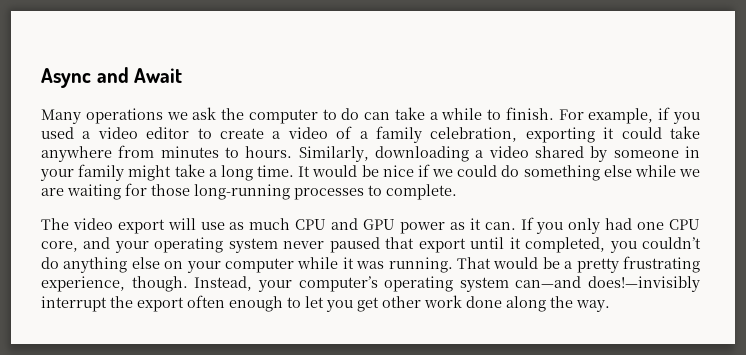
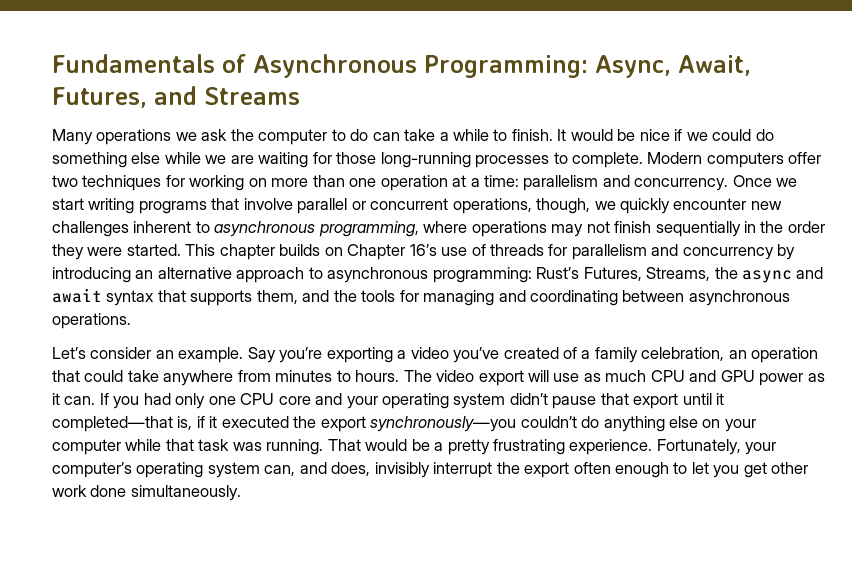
- Async and Await
+ Fundamentals of Asynchronous Programming: Async, Await, Futures, and Streams
- For example, if you used a video editor to create a video of a family celebration, exporting it could take anywhere from minutes to hours. Similarly, downloading a video shared by someone in your family might take a long time.
- It would be nice if we could do something else while we are waiting for those long-running processes to complete.
- The video export will use as much CPU and GPU power as it can.
+ It would be nice if we could do something else while we are waiting for those long-running processes to complete. Modern computers offer two techniques for working on more than one operation at a time: parallelism and concurrency. Once we start writing programs that involve parallel or concurrent operations, though, we quickly encounter new challenges inherent to asynchronous programming, where operations may not finish sequentially in the order they were started. This chapter builds on Chapter 16’s use of threads for parallelism and concurrency by introducing an alternative approach to asynchronous programming: Rust’s Futures, Streams, the async and await syntax that supports them, and the tools for managing and coordinating between asynchronous operations.
+ Let’s consider an example. Say you’re exporting a video you’ve created of a family celebration, an operation that could take anywhere from minutes to hours. The video export will use as much CPU and GPU power as it can.
- If you only had one CPU core, and your operating system never paused that export until it completed, you couldn’t do anything else on your computer while it was running.
+ If you had only one CPU core and your operating system didn’t pause that export until it completed—that is, if it executed the export synchronously—you couldn’t do anything else on your computer while that task was running.
- That would be a pretty frustrating experience, though. Instead, your computer’s operating system can—and does!—invisibly interrupt the export often enough to let you get other work done along the way.
+ That would be a pretty frustrating experience. Fortunately, your computer’s operating system can, and does, invisibly interrupt the export often enough to let you get other work done simultaneously.

